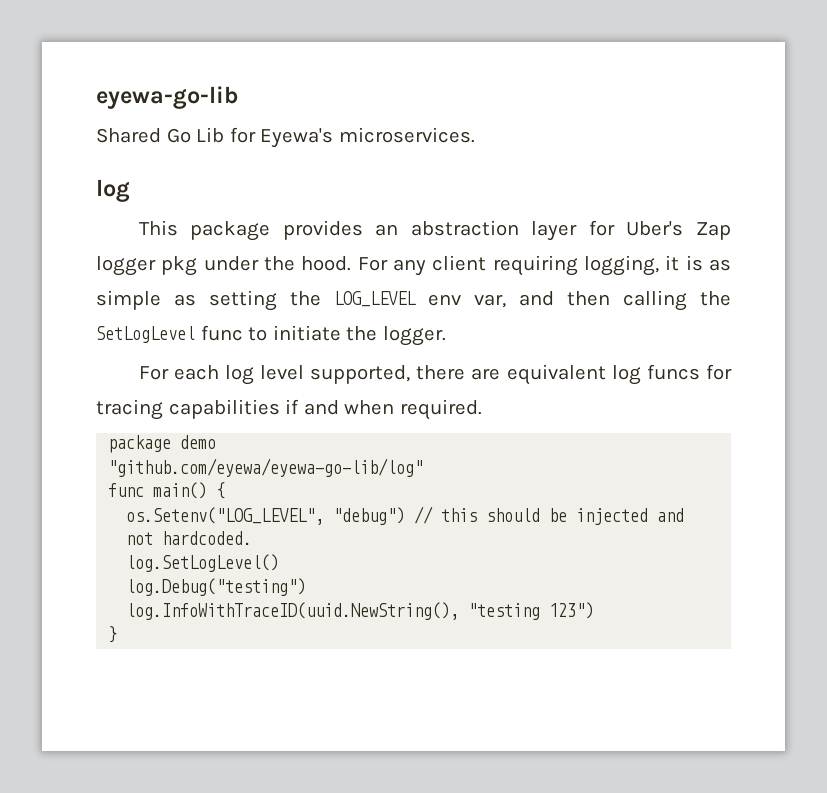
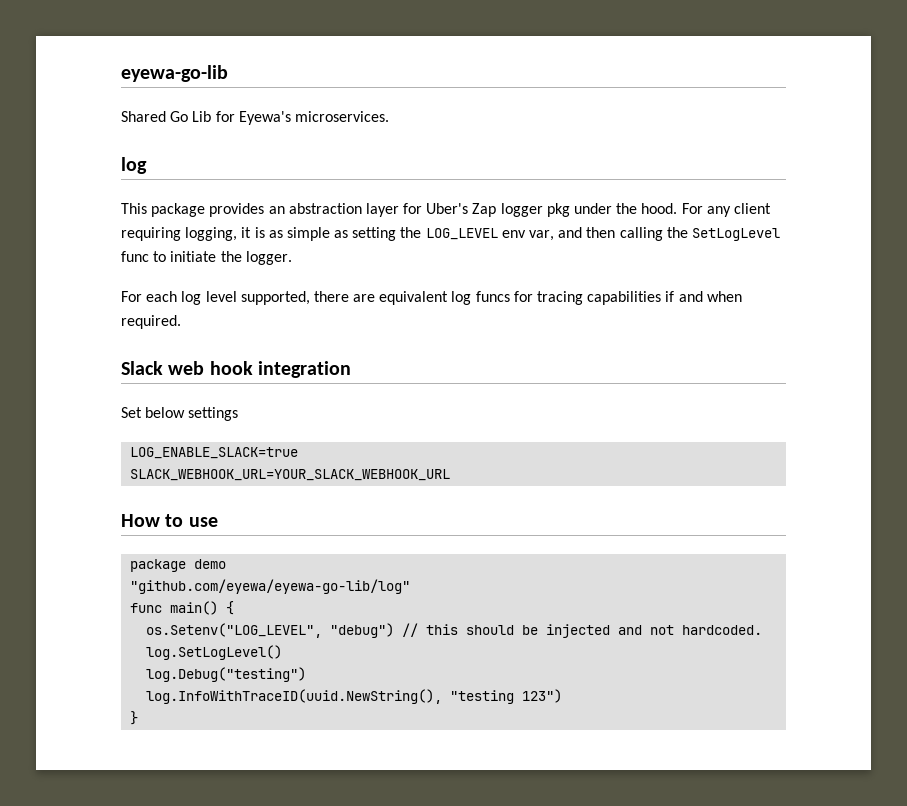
+ Slack web hook integration
+ Set below settings
+ LOG_ENABLE_SLACK=true
+ SLACK_WEBHOOK_URL=YOUR_SLACK_WEBHOOK_URL
+ How to use

